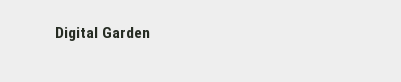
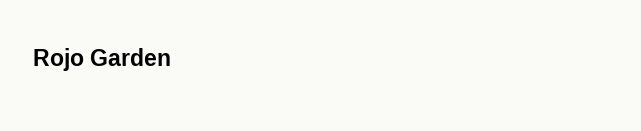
- Digital Garden
+ Rojo Garden

